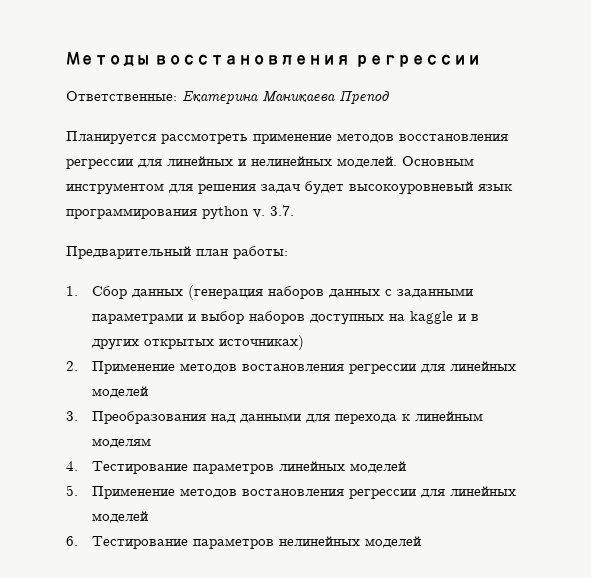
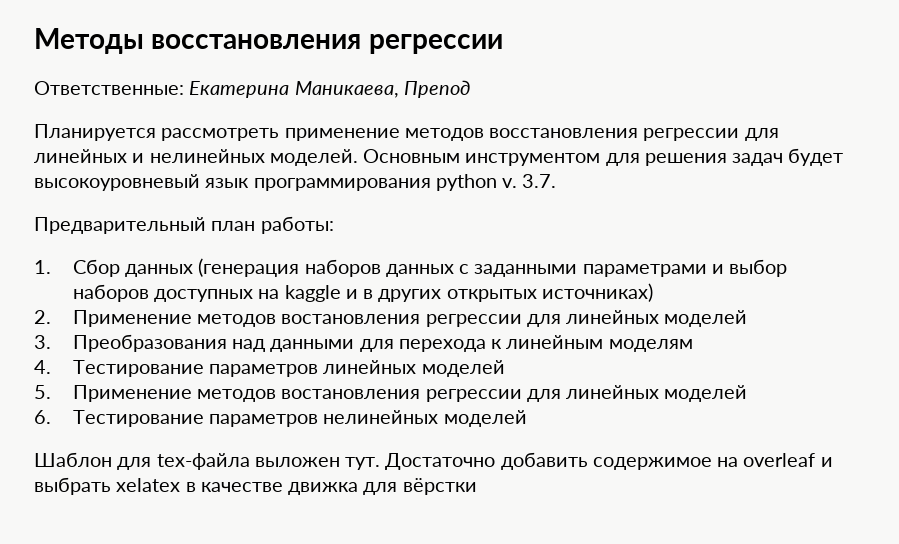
- Ответственные: Екатерина Маникаева Препод
+ Ответственные: Екатерина Маникаева, Препод
+ Шаблон для tex-файла выложен тут. Достаточно добавить содержимое на overleaf и выбрать xelatex в качестве движка для вёрстки

